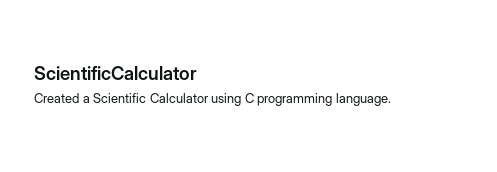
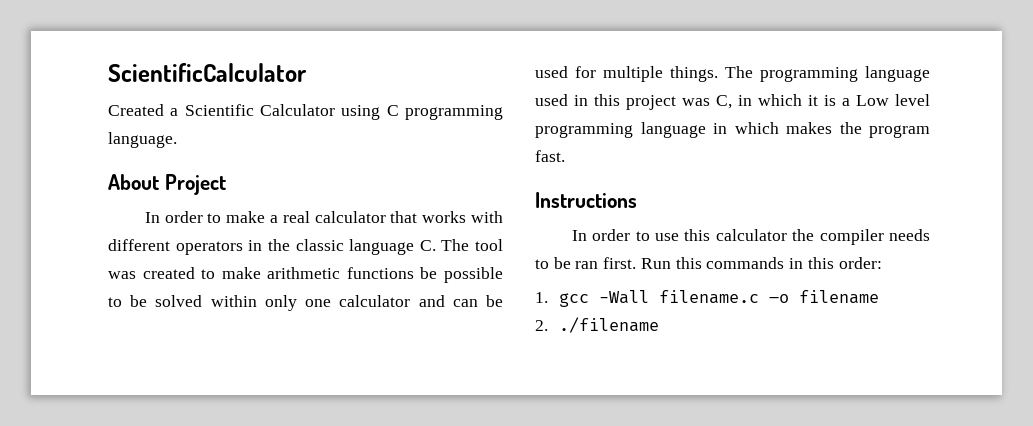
+ About Project
+ In order to make a real calculator that works with different operators in the classic language C. The tool was created to make arithmetic functions be possible to be solved within only one calculator and can be used for multiple things. The programming language used in this project was C, in which it is a Low level programming language in which makes the program fast.
+ Instructions
+ In order to use this calculator the compiler needs to be ran first. Run this commands in this order:
+ 1. gcc -Wall filename.c –o filename
+ 2. ./filename

